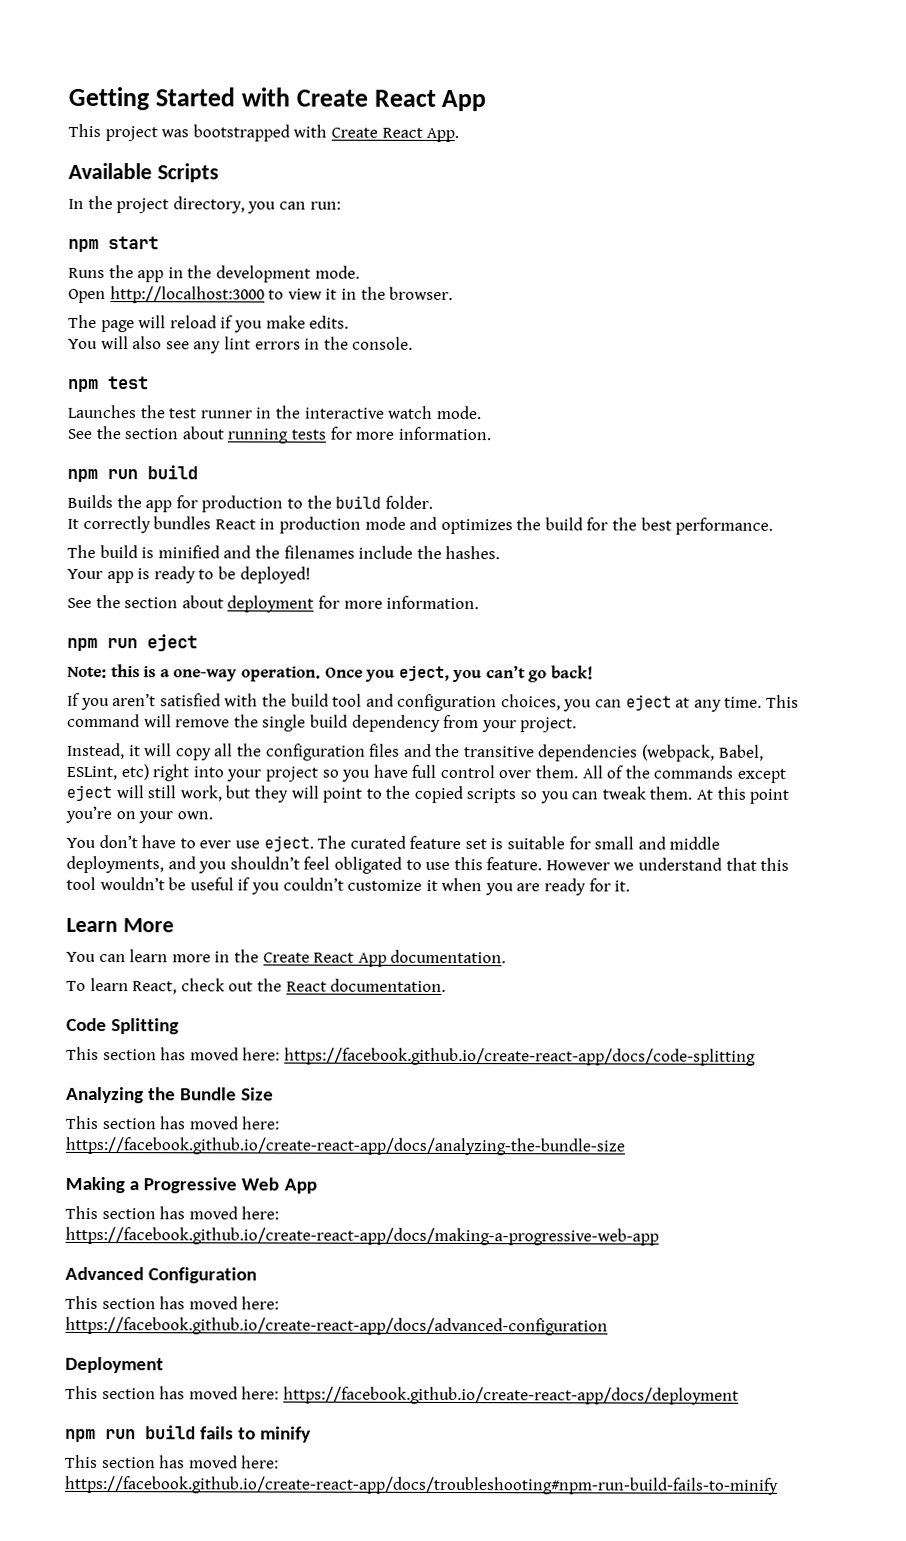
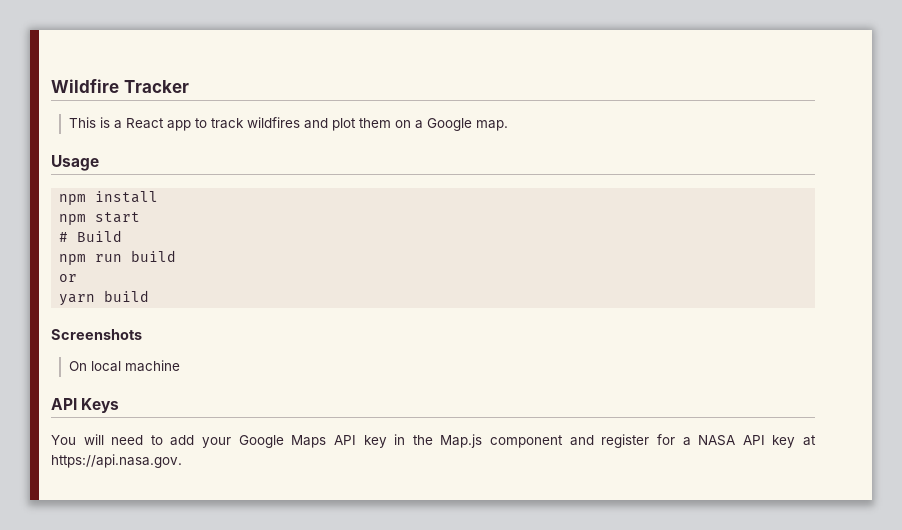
- Getting Started with Create React App
- This project was bootstrapped with Create React App.
- Available Scripts
- In the project directory, you can run:
+ Wildfire Tracker
+ This is a React app to track wildfires and plot them on a Google map.
+ Usage
+ npm install
  npm start
- Runs the app in the development mode.
- Open http://localhost:3000 to view it in the browser.
- The page will reload if you make edits.
- You will also see any lint errors in the console.
- npm test
- Launches the test runner in the interactive watch mode.
- See the section about running tests for more information.
+ # Build
  npm run build
- Builds the app for production to the build folder.
- It correctly bundles React in production mode and optimizes the build for the best performance.
- The build is minified and the filenames include the hashes.
- Your app is ready to be deployed!
- See the section about deployment for more information.
- npm run eject
- Note: this is a one-way operation. Once you eject, you can’t go back!
- If you aren’t satisfied with the build tool and configuration choices, you can eject at any time. This command will remove the single build dependency from your project.
- Instead, it will copy all the configuration files and the transitive dependencies (webpack, Babel, ESLint, etc) right into your project so you have full control over them. All of the commands except eject will still work, but they will point to the copied scripts so you can tweak them. At this point you’re on your own.
- You don’t have to ever use eject. The curated feature set is suitable for small and middle deployments, and you shouldn’t feel obligated to use this feature. However we understand that this tool wouldn’t be useful if you couldn’t customize it when you are ready for it.
- Learn More
- You can learn more in the Create React App documentation.
- To learn React, check out the React documentation.
- Code Splitting
- This section has moved here: https://facebook.github.io/create-react-app/docs/code-splitting
- Analyzing the Bundle Size
- This section has moved here: https://facebook.github.io/create-react-app/docs/analyzing-the-bundle-size
- Making a Progressive Web App
- This section has moved here: https://facebook.github.io/create-react-app/docs/making-a-progressive-web-app
- Advanced Configuration
- This section has moved here: https://facebook.github.io/create-react-app/docs/advanced-configuration
- Deployment
- This section has moved here: https://facebook.github.io/create-react-app/docs/deployment
- npm run build fails to minify
- This section has moved here: https://facebook.github.io/create-react-app/docs/troubleshooting#npm-run-build-fails-to-minify
+ or
+ yarn build
+ Screenshots
+ On local machine
+ API Keys
+ You will need to add your Google Maps API key in the Map.js component and register for a NASA API key at https://api.nasa.gov.

